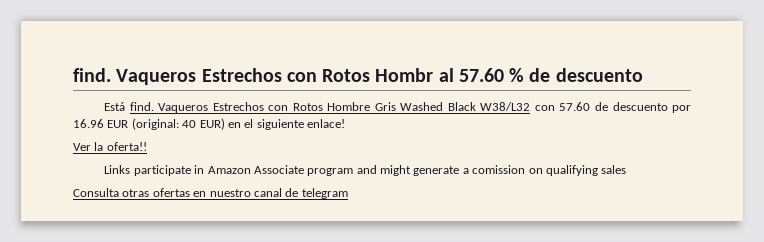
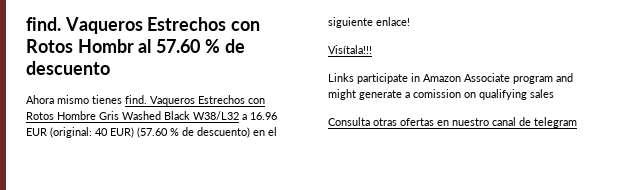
- Está find.
+ Ahora mismo tienes find.
- Vaqueros Estrechos con Rotos Hombre Gris Washed Black W38/L32 con 57.60 de descuento por 16.96 EUR (original: 40 EUR) en el siguiente enlace!
+ Vaqueros Estrechos con Rotos Hombre Gris Washed Black W38/L32 a 16.96 EUR (original: 40 EUR) (57.60 % de descuento) en el siguiente enlace!
- Ver la oferta!!
+ Visítala!!!

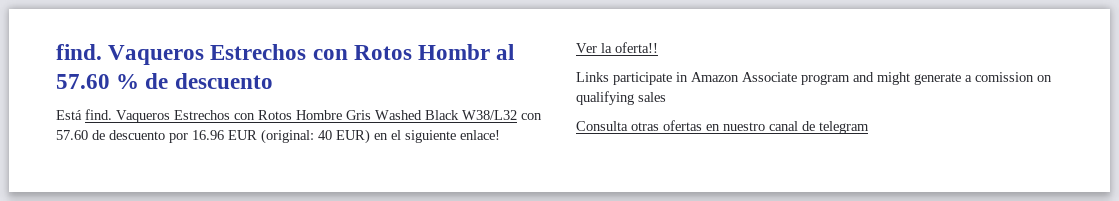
- Ahora mismo tienes find.
+ Está find.
- Vaqueros Estrechos con Rotos Hombre Gris Washed Black W38/L32 a 16.96 EUR (original: 40 EUR) (57.60 % de descuento) en el siguiente enlace!
+ Vaqueros Estrechos con Rotos Hombre Gris Washed Black W38/L32 con 57.60 de descuento por 16.96 EUR (original: 40 EUR) en el siguiente enlace!
- Visítala!!!
+ Ver la oferta!!

